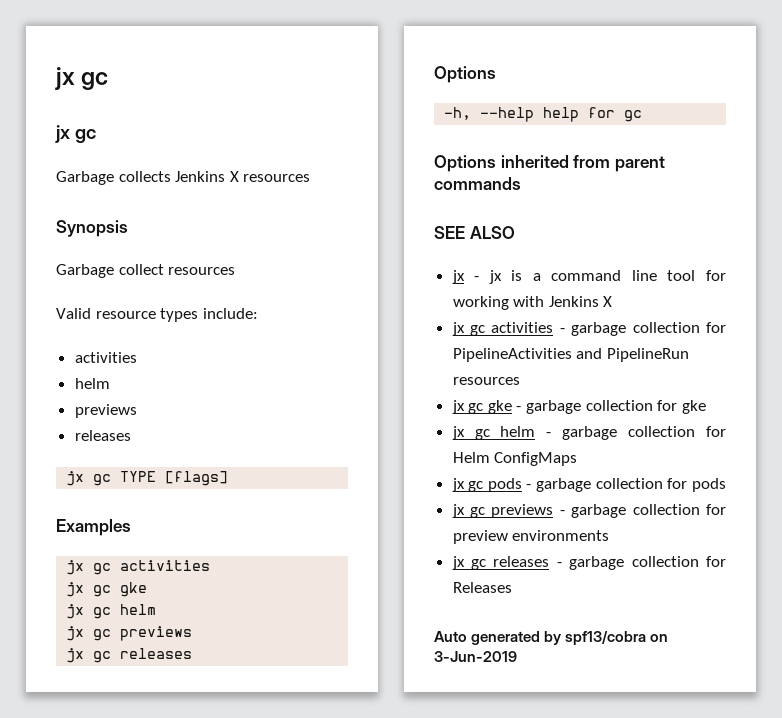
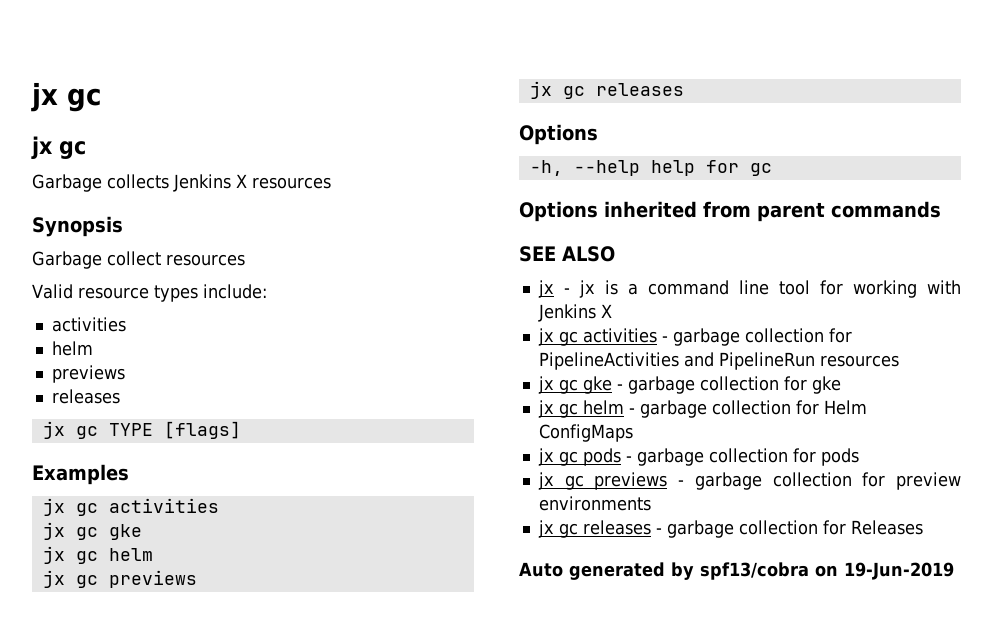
- Auto generated by spf13/cobra on 3-Jun-2019
+ Auto generated by spf13/cobra on 19-Jun-2019

